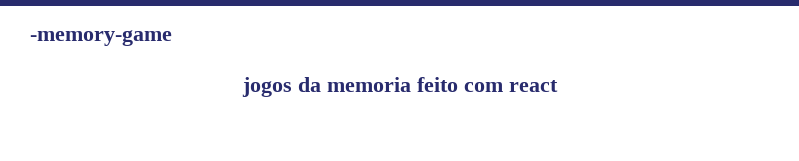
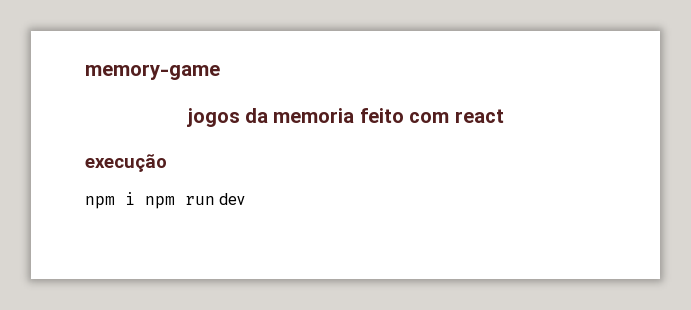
- -memory-game
+ memory-game
+ execução
+ npm i npm run dev

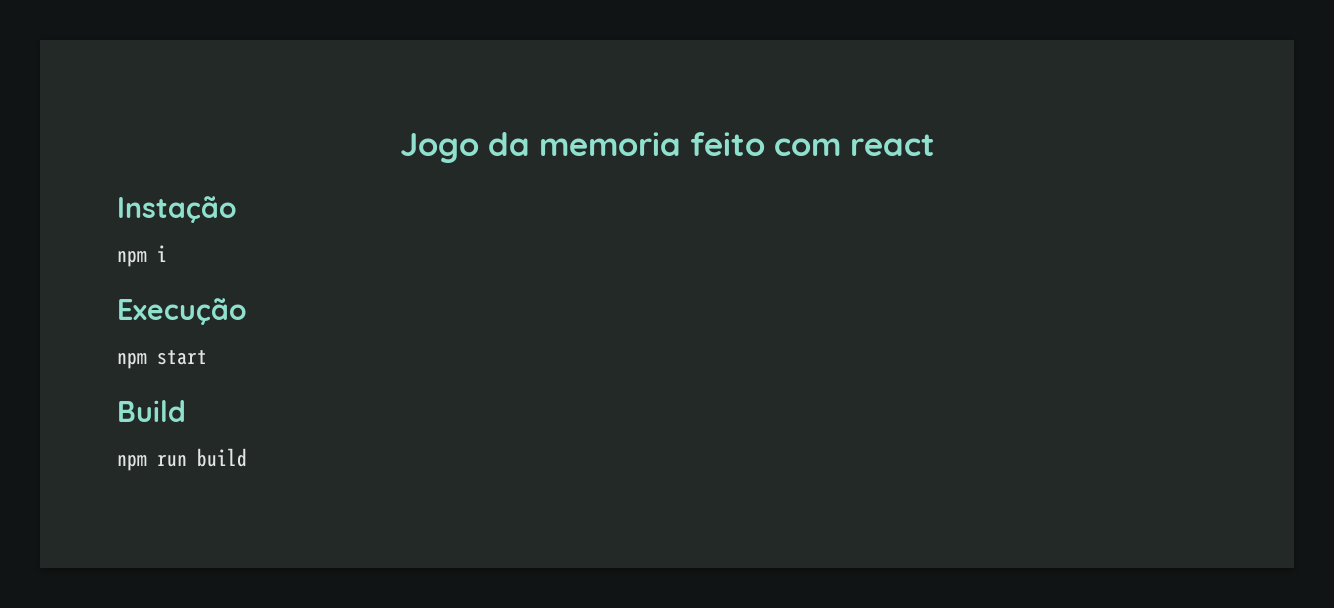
- memory-game
- jogos da memoria feito com react
+ Jogo da memoria feito com react
- execução
+ Instação
- npm i npm run dev
+ npm i
+ Execução
+ npm start
+ Build
+ npm run build

